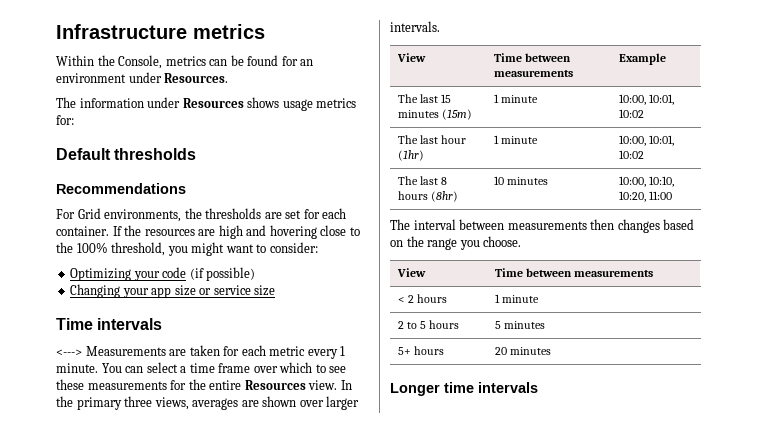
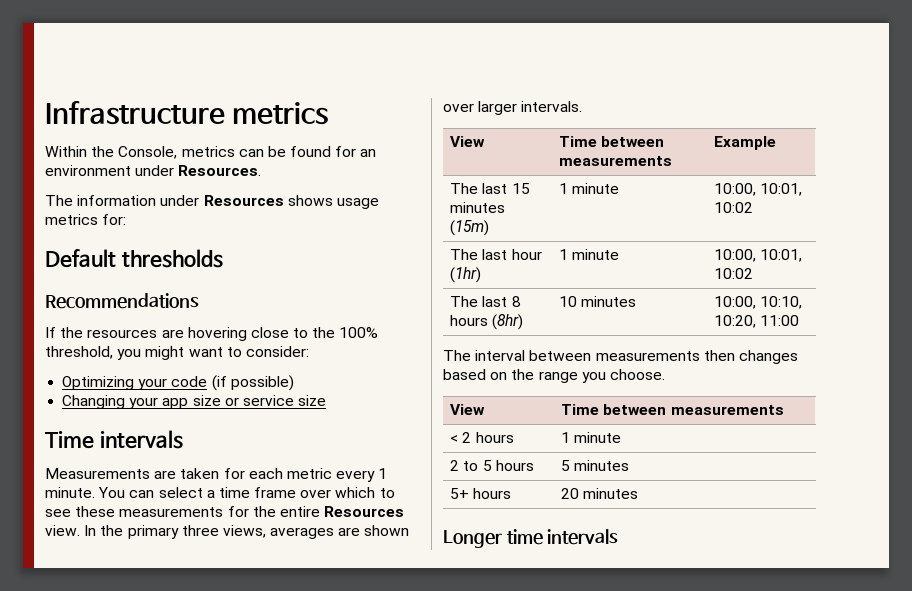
- For Grid environments, the thresholds are set for each container. If the resources are high and hovering close to the 100% threshold, you might want to consider:
+ If the resources are hovering close to the 100% threshold, you might want to consider:
- <---> Measurements are taken for each metric every 1 minute.
+ Measurements are taken for each metric every 1 minute.

